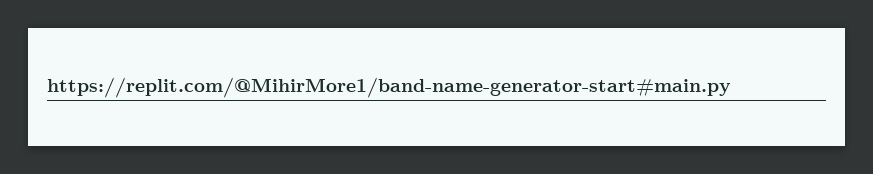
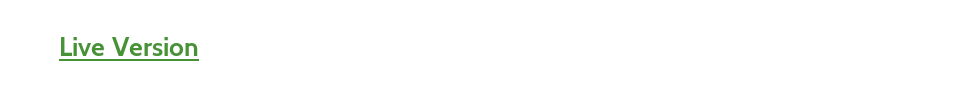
- https://replit.com/@MihirMore1/band-name-generator-start#main.py
+ Live Version

